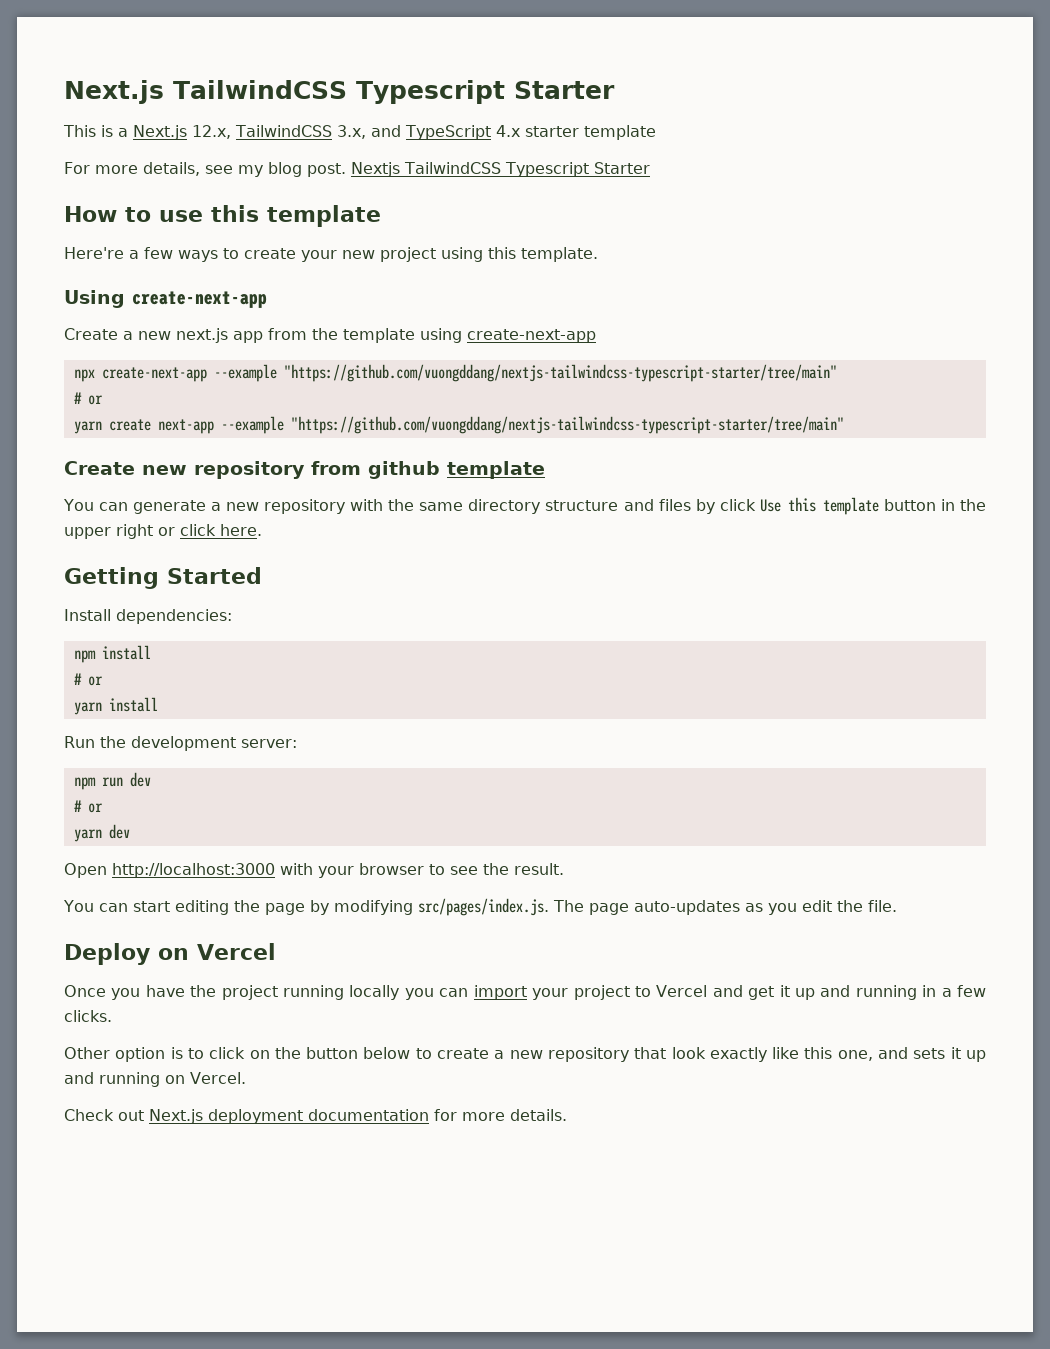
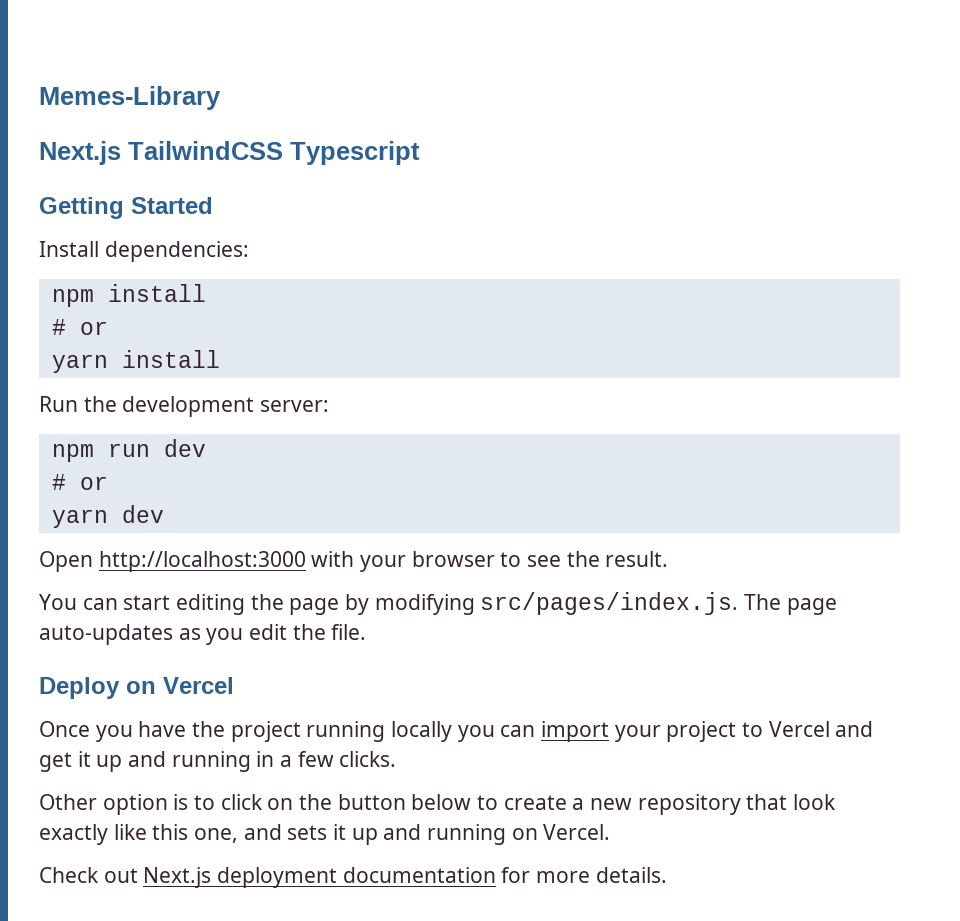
+ Memes-Library
- Next.js TailwindCSS Typescript Starter
- This is a Next.js 12.x, TailwindCSS 3.x, and TypeScript 4.x starter template
- For more details, see my blog post. Nextjs TailwindCSS Typescript Starter
- How to use this template
- Here're a few ways to create your new project using this template.
- Using create-next-app
- Create a new next.js app from the template using create-next-app
- npx create-next-app --example "https://github.com/vuongddang/nextjs-tailwindcss-typescript-starter/tree/main"
- # or
- yarn create next-app --example "https://github.com/vuongddang/nextjs-tailwindcss-typescript-starter/tree/main"
- Create new repository from github template
- You can generate a new repository with the same directory structure and files by click Use this template button in the upper right or click here.
+ Next.js TailwindCSS Typescript

